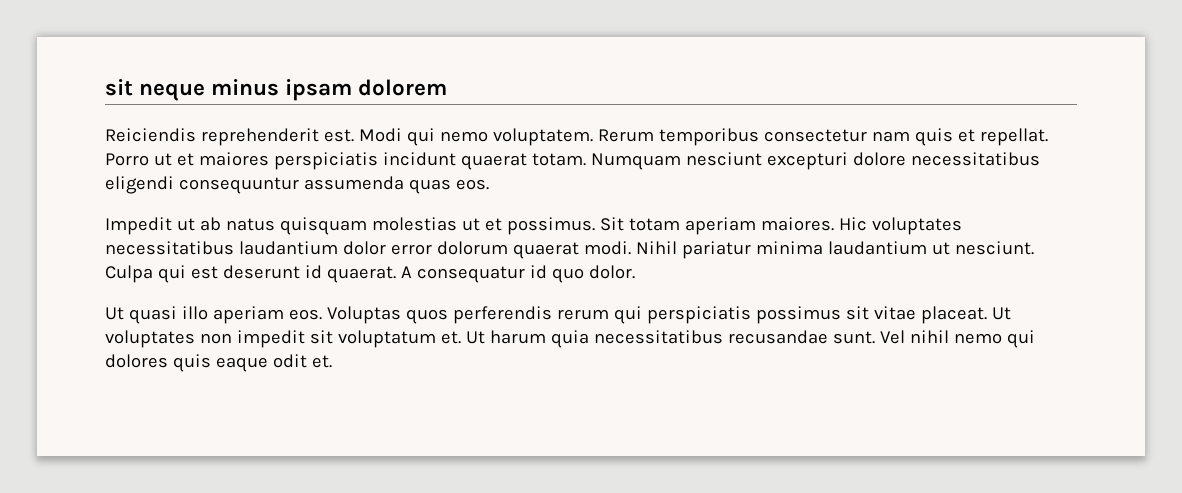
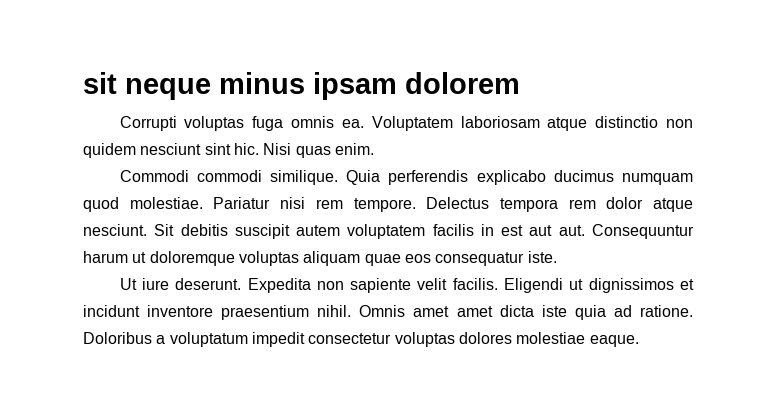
- Reiciendis reprehenderit est. Modi qui nemo voluptatem. Rerum temporibus consectetur nam quis et repellat. Porro ut et maiores perspiciatis incidunt quaerat totam. Numquam nesciunt excepturi dolore necessitatibus eligendi consequuntur assumenda quas eos.
- Impedit ut ab natus quisquam molestias ut et possimus. Sit totam aperiam maiores. Hic voluptates necessitatibus laudantium dolor error dolorum quaerat modi. Nihil pariatur minima laudantium ut nesciunt. Culpa qui est deserunt id quaerat. A consequatur id quo dolor.
- Ut quasi illo aperiam eos. Voluptas quos perferendis rerum qui perspiciatis possimus sit vitae placeat. Ut voluptates non impedit sit voluptatum et. Ut harum quia necessitatibus recusandae sunt. Vel nihil nemo qui dolores quis eaque odit et.
+ Corrupti voluptas fuga omnis ea. Voluptatem laboriosam atque distinctio non quidem nesciunt sint hic. Nisi quas enim.
+ Commodi commodi similique. Quia perferendis explicabo ducimus numquam quod molestiae. Pariatur nisi rem tempore. Delectus tempora rem dolor atque nesciunt. Sit debitis suscipit autem voluptatem facilis in est aut aut. Consequuntur harum ut doloremque voluptas aliquam quae eos consequatur iste.
+ Ut iure deserunt. Expedita non sapiente velit facilis. Eligendi ut dignissimos et incidunt inventore praesentium nihil. Omnis amet amet dicta iste quia ad ratione. Doloribus a voluptatum impedit consectetur voluptas dolores molestiae eaque.

